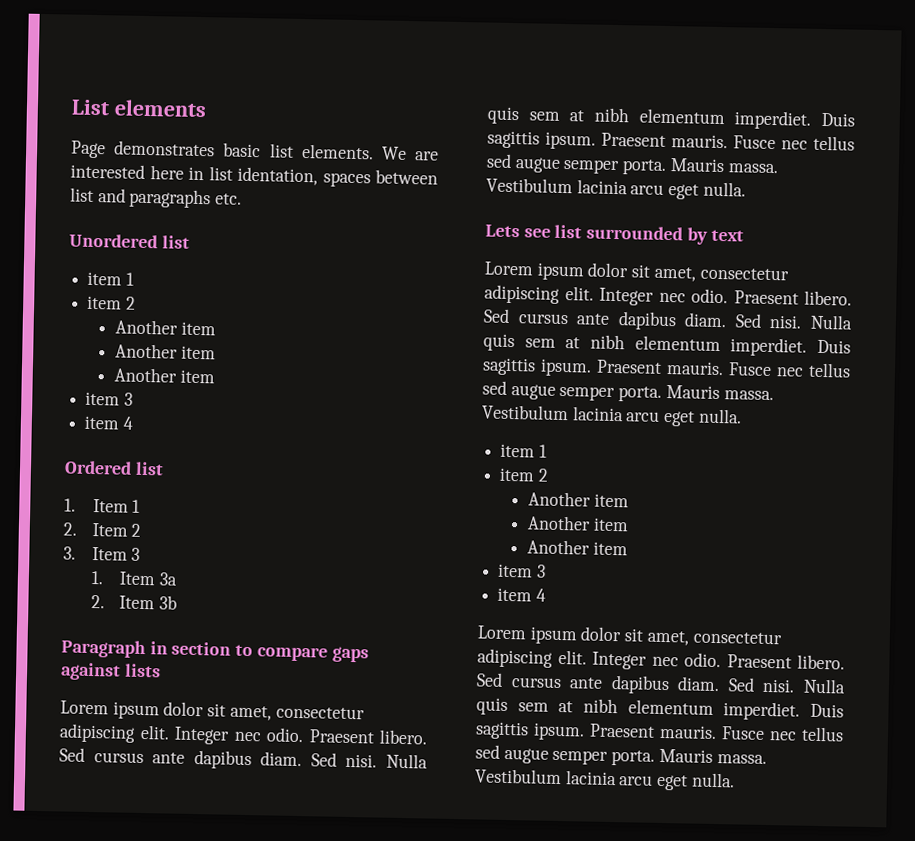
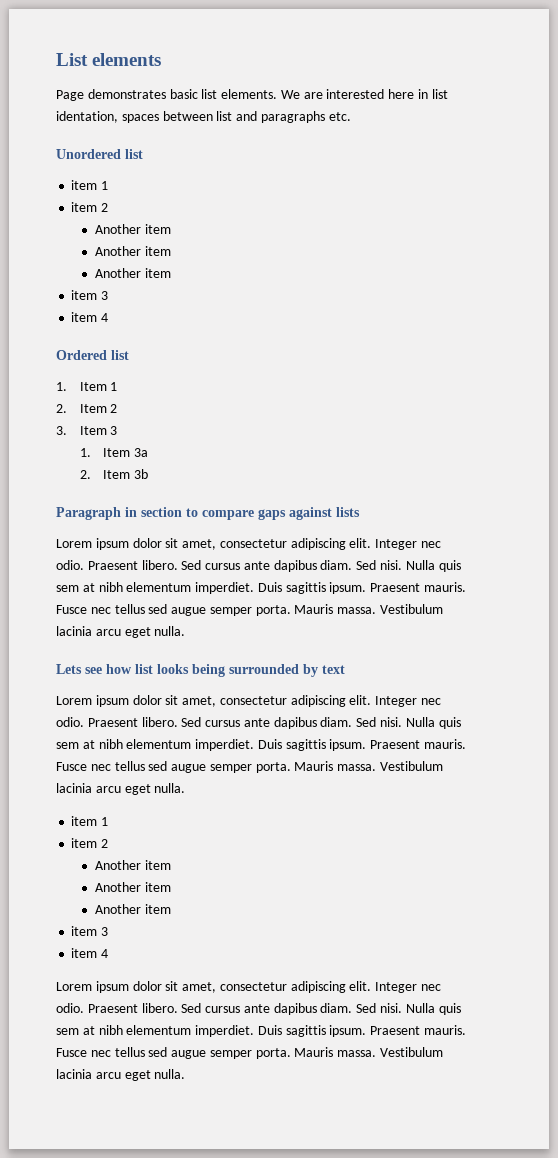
- Lets see list surrounded by text
+ Lets see how list looks being surrounded by text

